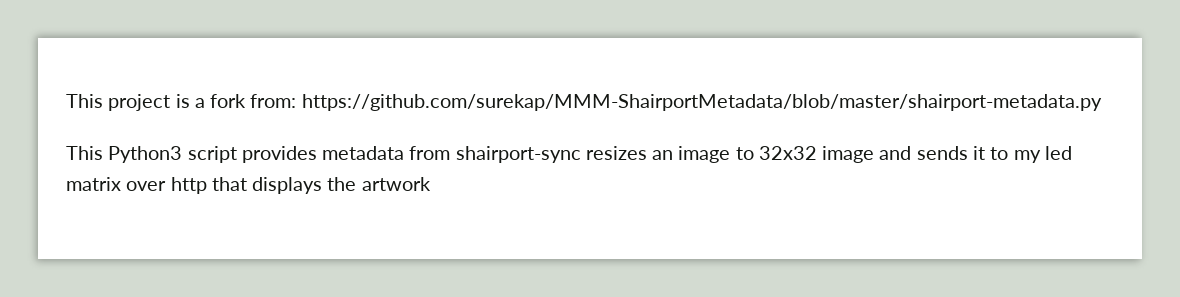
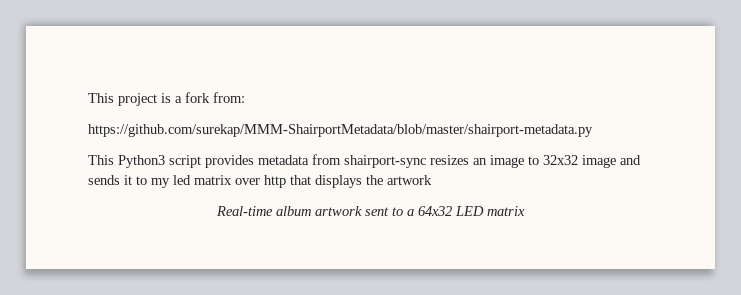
- This project is a fork from: https://github.com/surekap/MMM-ShairportMetadata/blob/master/shairport-metadata.py
+ This project is a fork from:
+ https://github.com/surekap/MMM-ShairportMetadata/blob/master/shairport-metadata.py
+ Real-time album artwork sent to a 64x32 LED matrix

